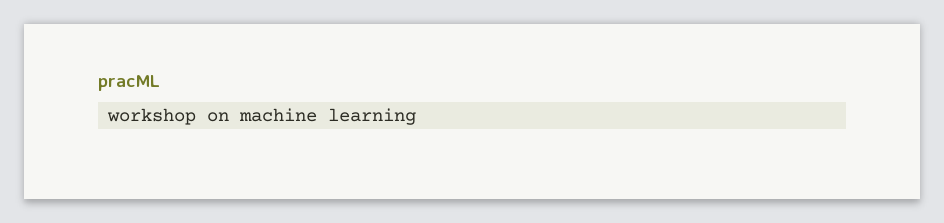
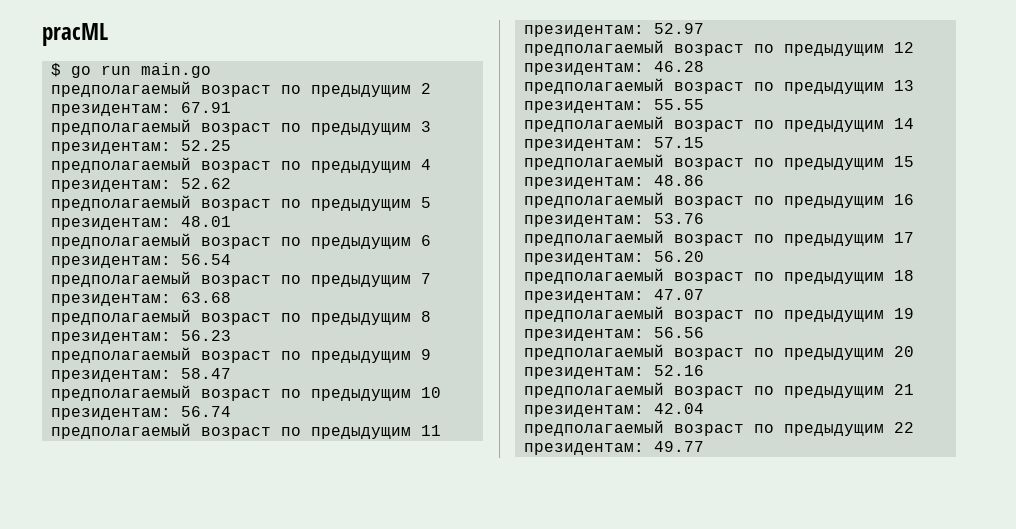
- workshop on machine learning
+ $ go run main.go
+ предполагаемый возраст по предыдущим 2 президентам: 67.91
+ предполагаемый возраст по предыдущим 3 президентам: 52.25
+ предполагаемый возраст по предыдущим 4 президентам: 52.62
+ предполагаемый возраст по предыдущим 5 президентам: 48.01
+ предполагаемый возраст по предыдущим 6 президентам: 56.54
+ предполагаемый возраст по предыдущим 7 президентам: 63.68
+ предполагаемый возраст по предыдущим 8 президентам: 56.23
+ предполагаемый возраст по предыдущим 9 президентам: 58.47
+ предполагаемый возраст по предыдущим 10 президентам: 56.74
+ предполагаемый возраст по предыдущим 11 президентам: 52.97
+ предполагаемый возраст по предыдущим 12 президентам: 46.28
+ предполагаемый возраст по предыдущим 13 президентам: 55.55
+ предполагаемый возраст по предыдущим 14 президентам: 57.15
+ предполагаемый возраст по предыдущим 15 президентам: 48.86
+ предполагаемый возраст по предыдущим 16 президентам: 53.76
+ предполагаемый возраст по предыдущим 17 президентам: 56.20
+ предполагаемый возраст по предыдущим 18 президентам: 47.07
+ предполагаемый возраст по предыдущим 19 президентам: 56.56
+ предполагаемый возраст по предыдущим 20 президентам: 52.16
+ предполагаемый возраст по предыдущим 21 президентам: 42.04
+ предполагаемый возраст по предыдущим 22 президентам: 49.77

